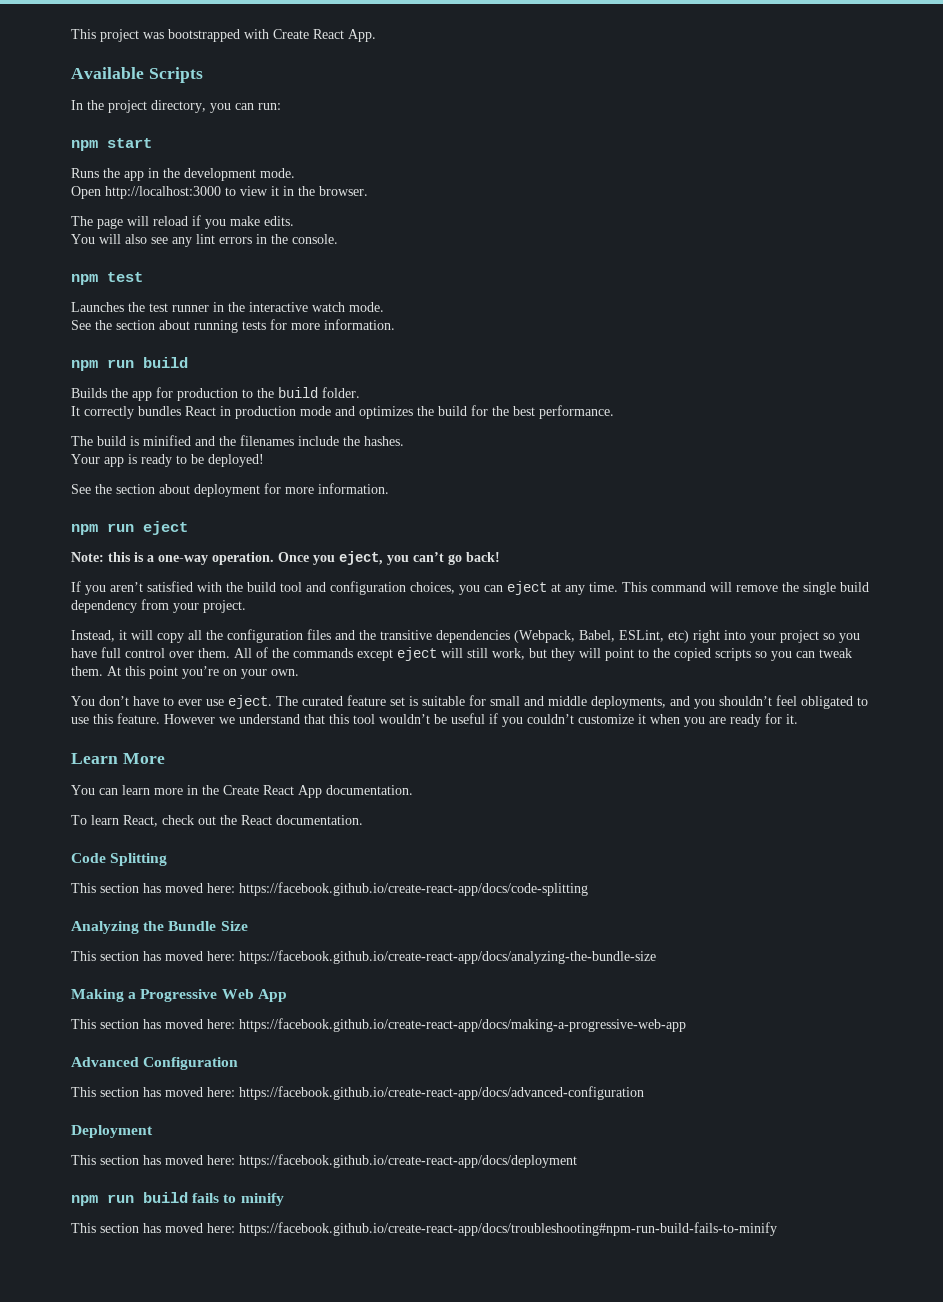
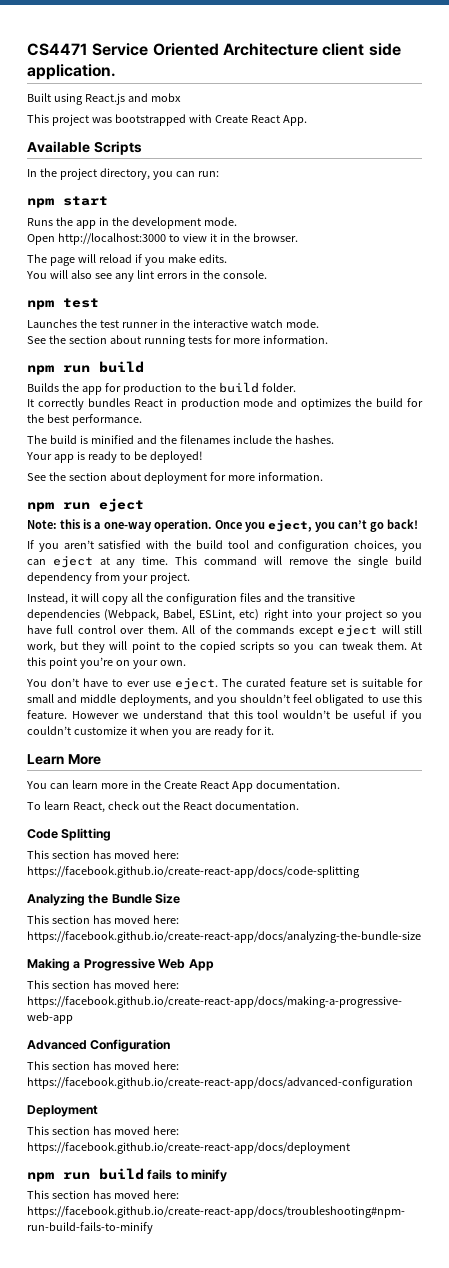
+ CS4471 Service Oriented Architecture client side application.
+ Built using React.js and mobx

